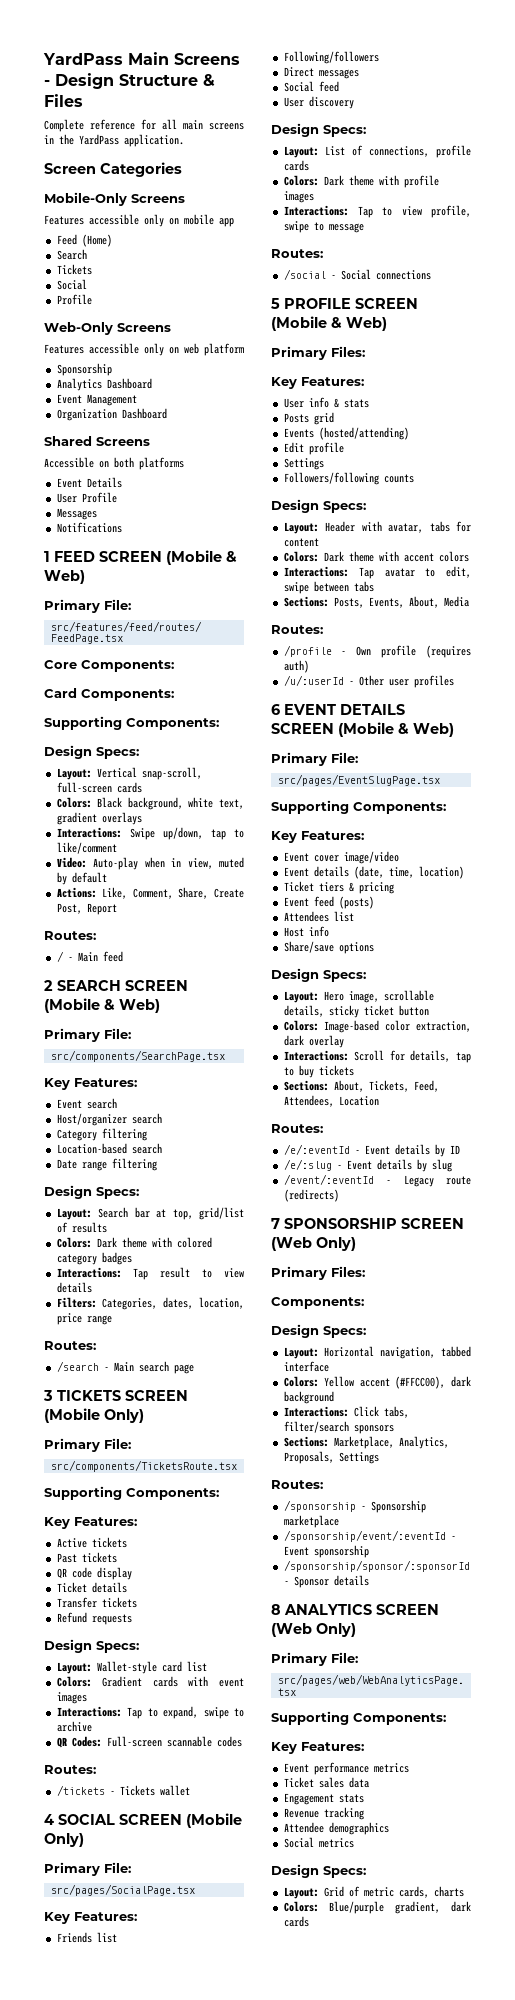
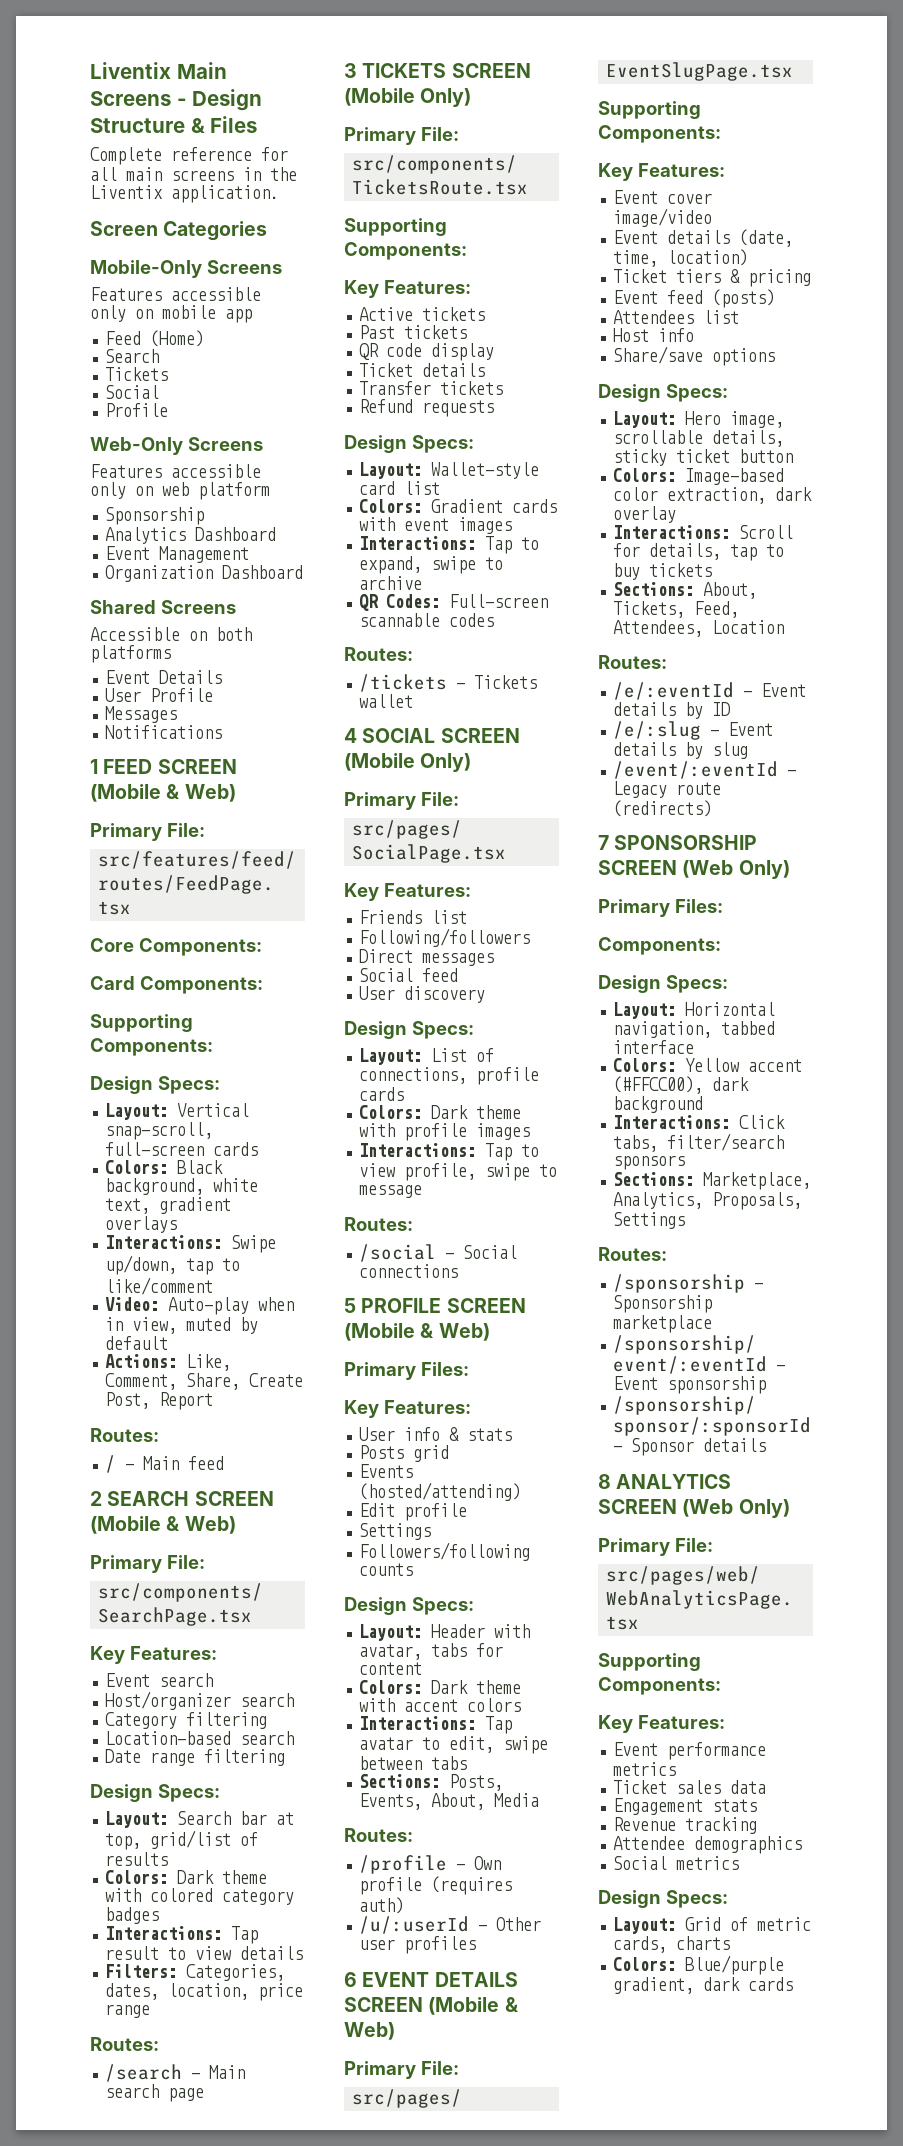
- YardPass Main Screens - Design Structure & Files
+ Liventix Main Screens - Design Structure & Files
- Complete reference for all main screens in the YardPass application.
+ Complete reference for all main screens in the Liventix application.

